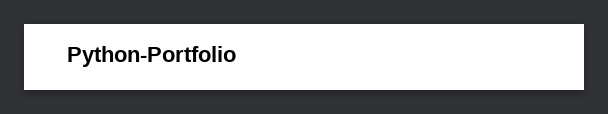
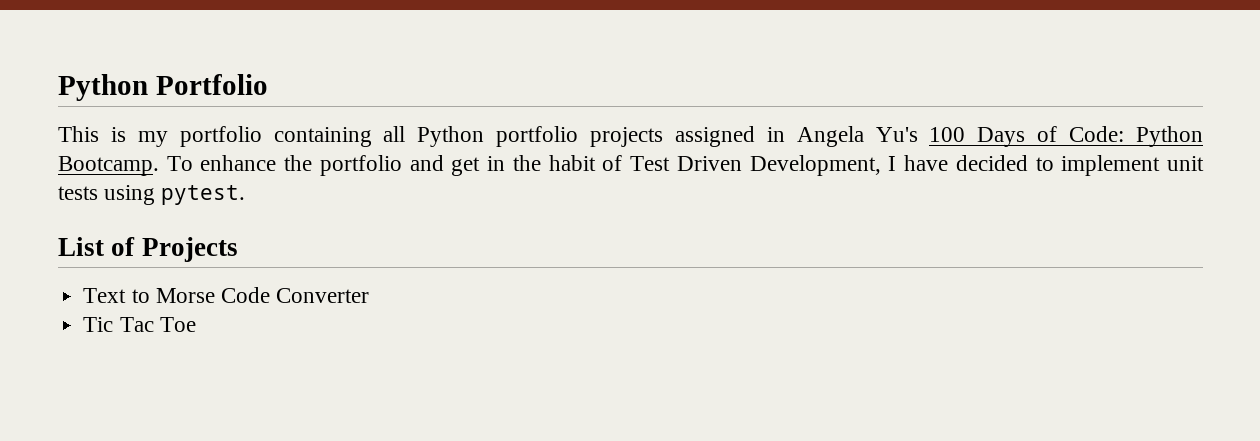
- Python-Portfolio
+ Python Portfolio
+ This is my portfolio containing all Python portfolio projects assigned in Angela Yu's 100 Days of Code: Python Bootcamp. To enhance the portfolio and get in the habit of Test Driven Development, I have decided to implement unit tests using pytest.
+ List of Projects
+ Text to Morse Code Converter
+ Tic Tac Toe

